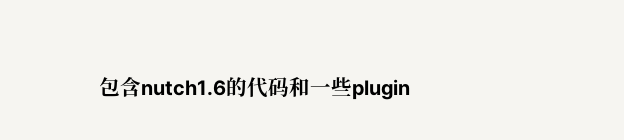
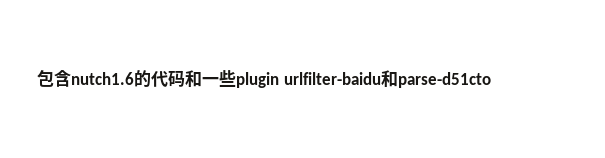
- 包含nutch1.6的代码和一些plugin
+ 包含nutch1.6的代码和一些plugin urlfilter-baidu和parse-d51cto

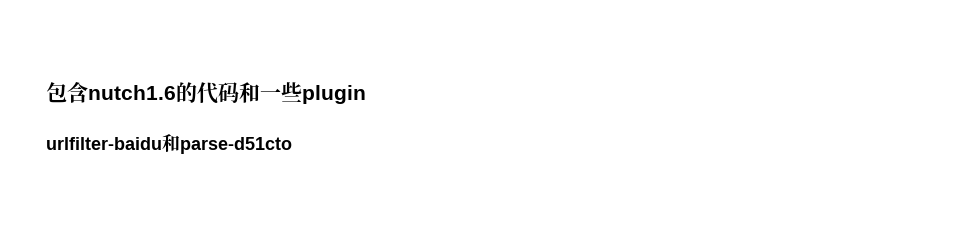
- 包含nutch1.6的代码和一些plugin urlfilter-baidu和parse-d51cto
+ 包含nutch1.6的代码和一些plugin
+ urlfilter-baidu和parse-d51cto

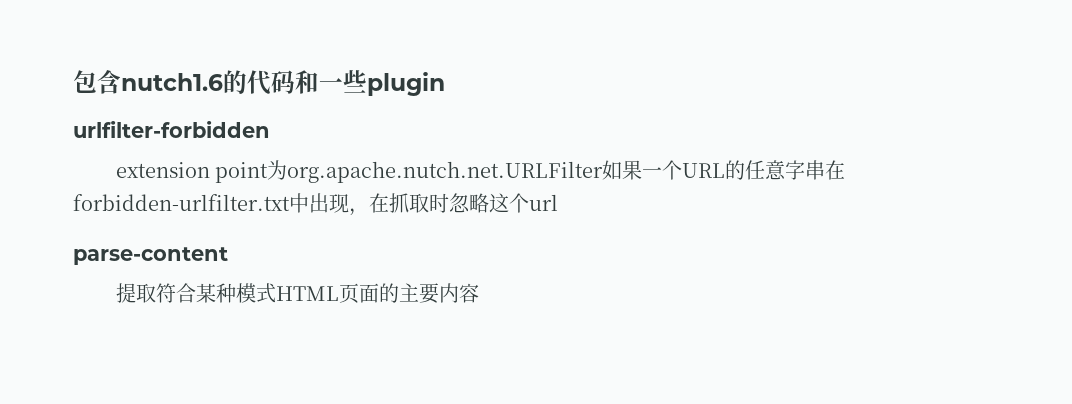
- urlfilter-baidu和parse-d51cto
+ urlfilter-forbidden
+ extension point为org.apache.nutch.net.URLFilter如果一个URL的任意字串在forbidden-urlfilter.txt中出现，在抓取时忽略这个url
+ parse-content
+ 提取符合某种模式HTML页面的主要内容

